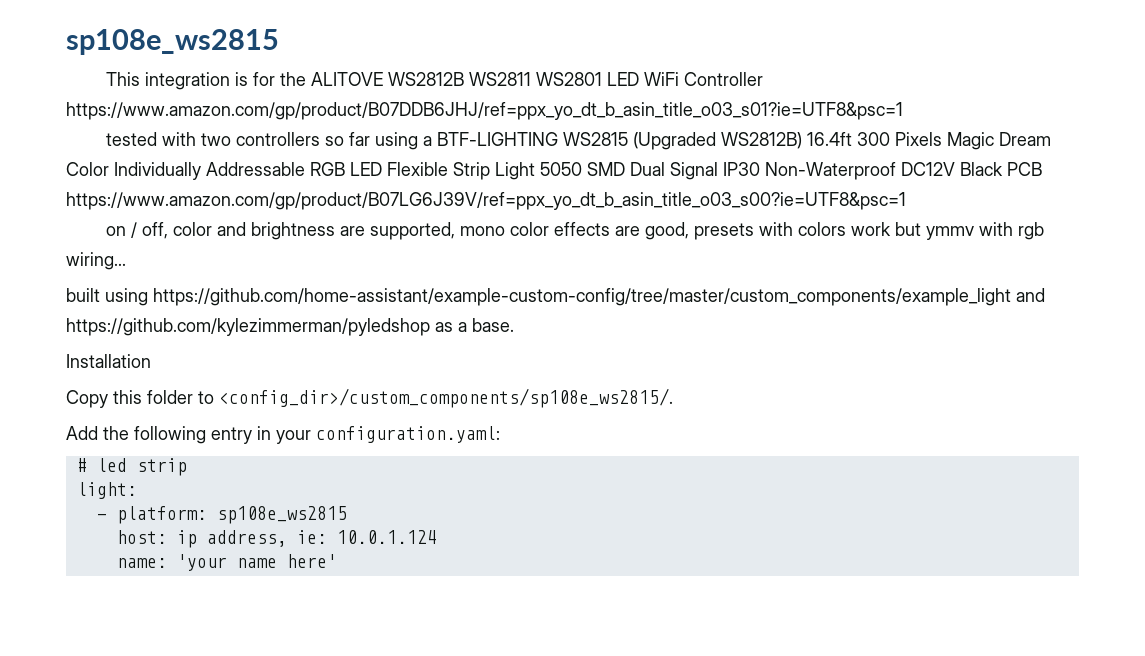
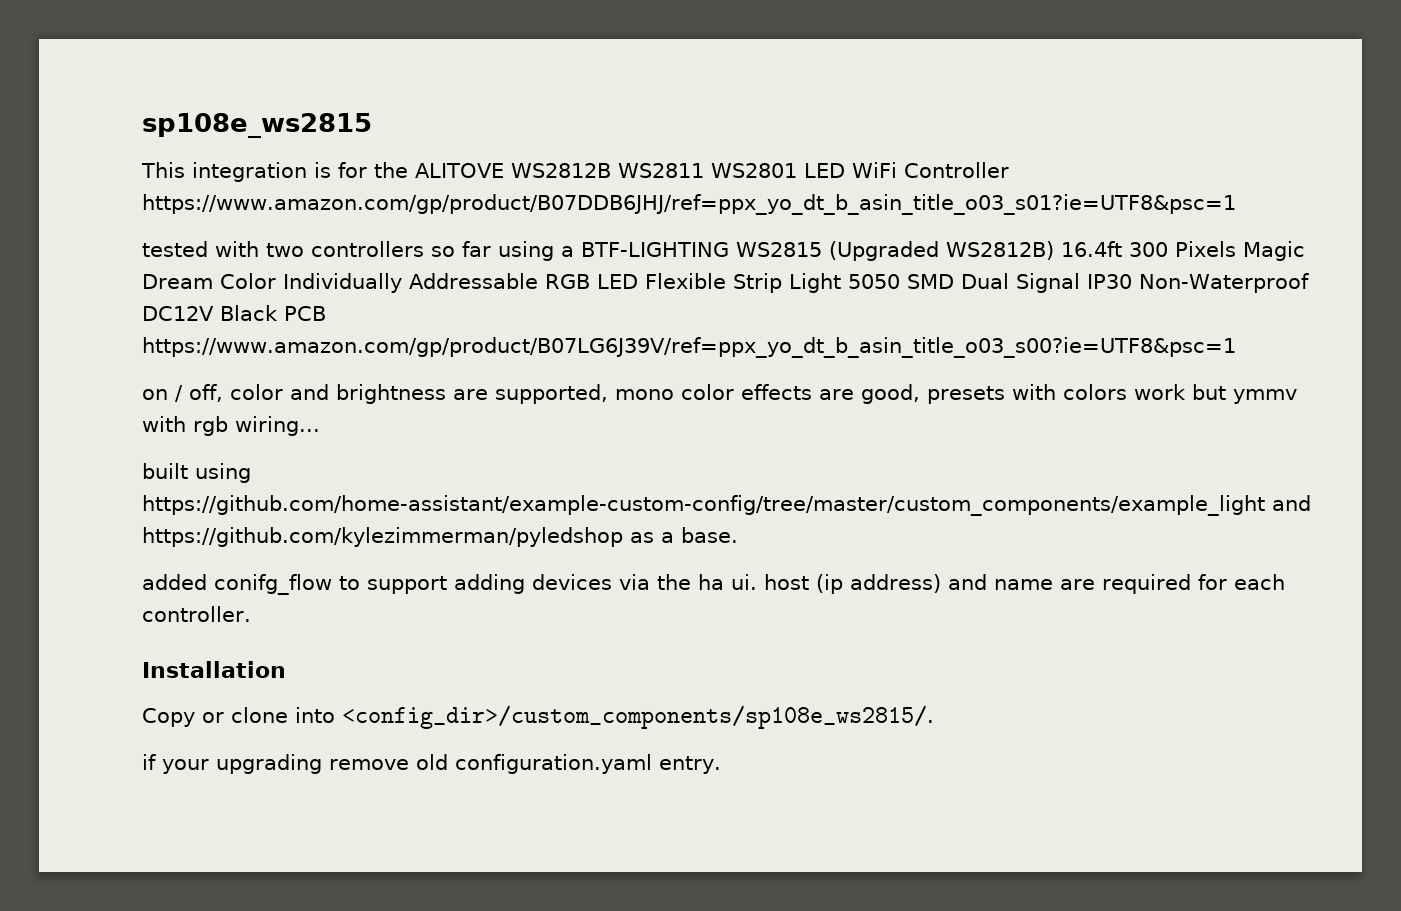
+ added conifg_flow to support adding devices via the ha ui. host (ip address) and name are required for each controller.
  Installation
- Copy this folder to <config_dir>/custom_components/sp108e_ws2815/.
- Add the following entry in your configuration.yaml:
- # led strip
- light:
- - platform: sp108e_ws2815
- host: ip address, ie: 10.0.1.124
- name: 'your name here'
+ Copy or clone into <config_dir>/custom_components/sp108e_ws2815/.
+ if your upgrading remove old configuration.yaml entry.

